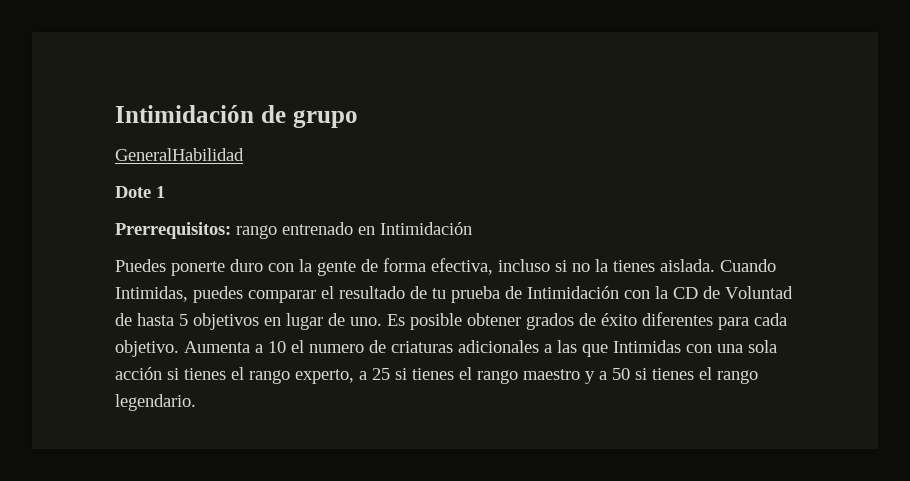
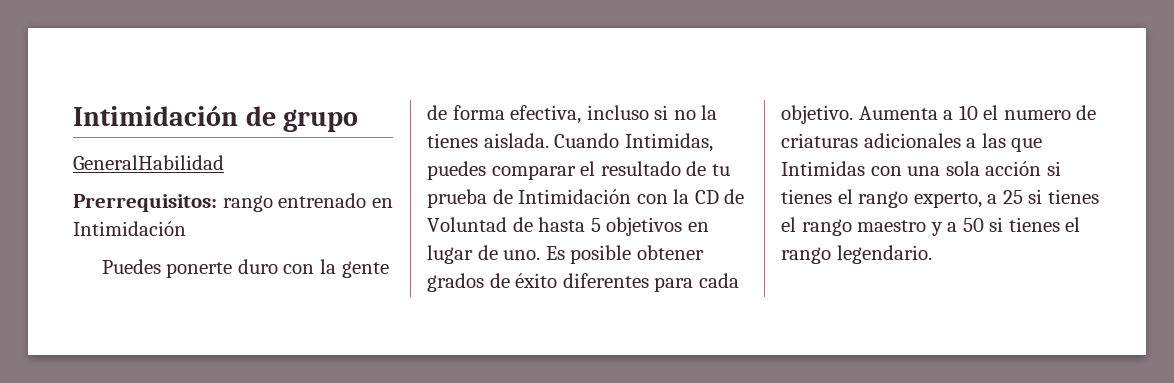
- Dote 1

